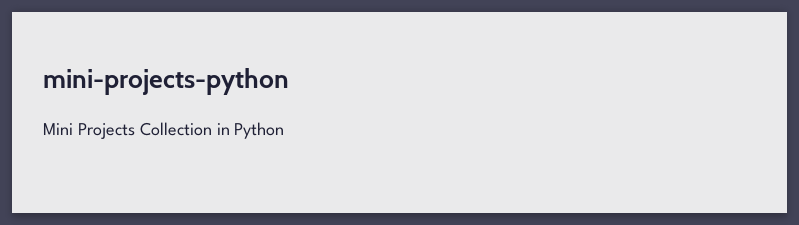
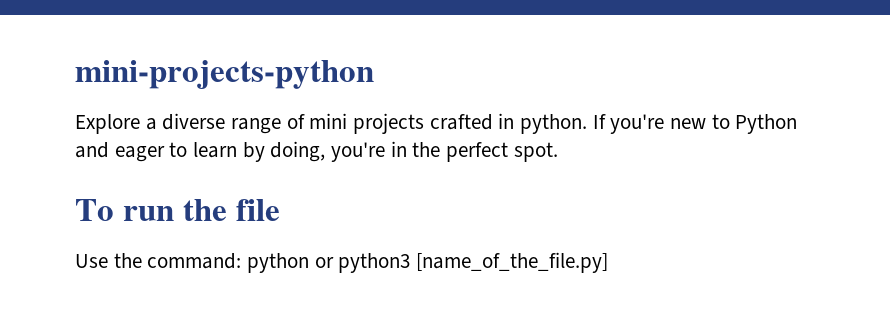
- Mini Projects Collection in Python
+ Explore a diverse range of mini projects crafted in python. If you're new to Python and eager to learn by doing, you're in the perfect spot.
+ To run the file
+ Use the command: python or python3 [name_of_the_file.py]

